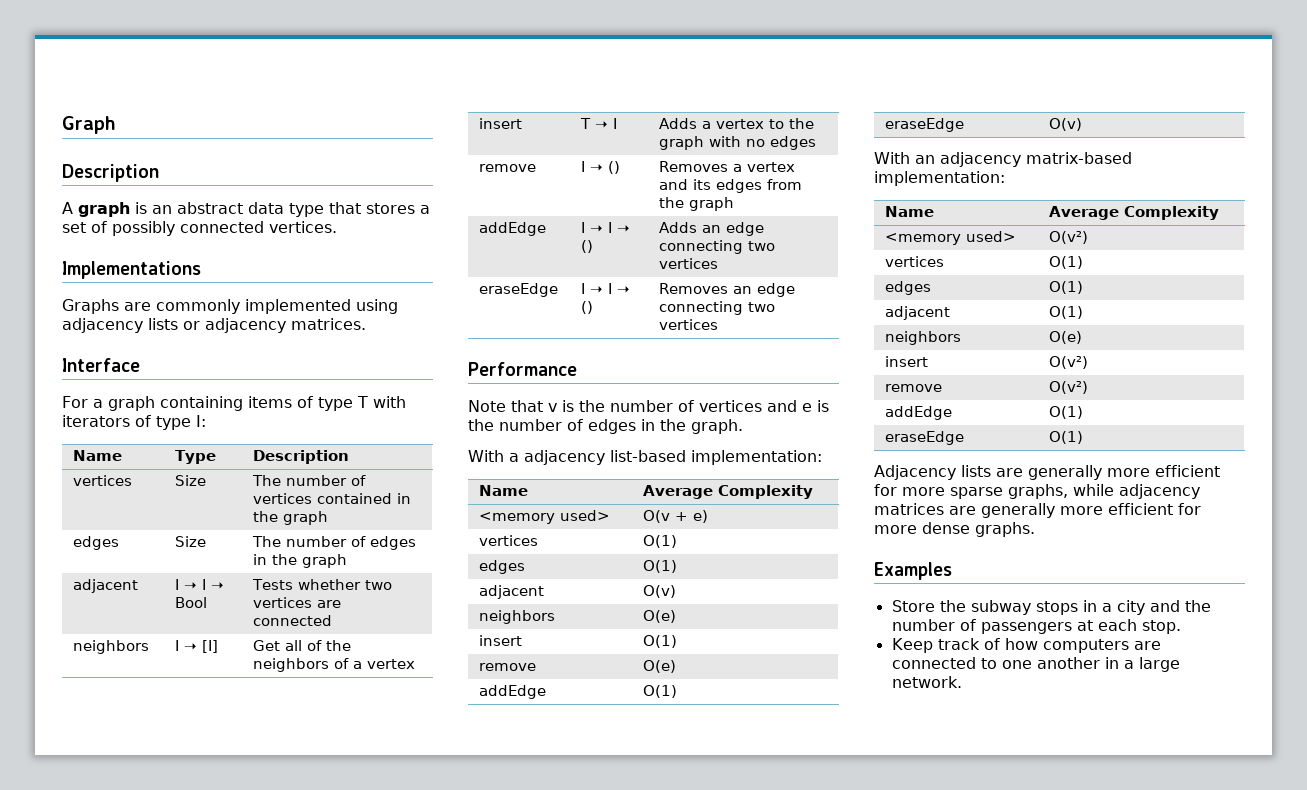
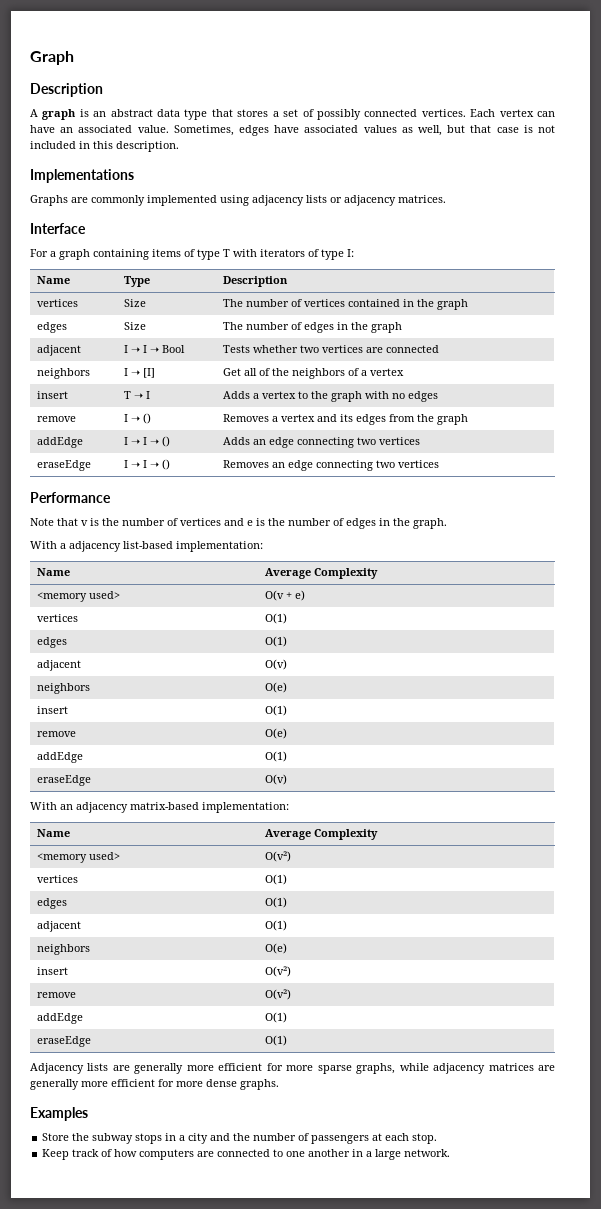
+ Each vertex can have an associated value. Sometimes, edges have associated values as well, but that case is not included in this description.

